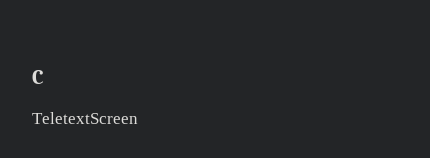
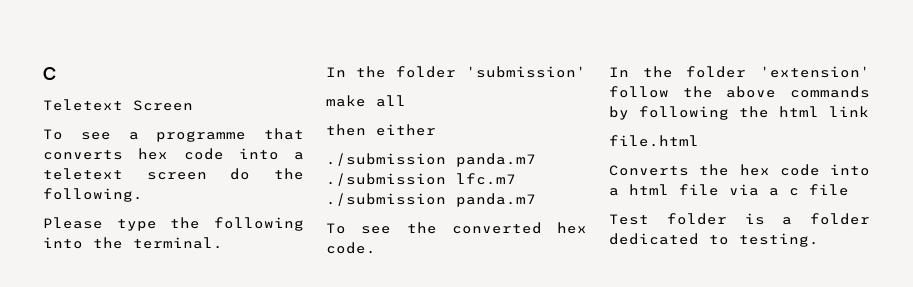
- TeletextScreen
+ Teletext Screen
+ To see a programme that converts hex code into a teletext screen do the following.
+ Please type the following into the terminal.
+ In the folder 'submission'
+ make all
+ then either
+ ./submission panda.m7 ./submission lfc.m7 ./submission panda.m7
+ To see the converted hex code.
+ In the folder 'extension' follow the above commands by following the html link
+ file.html
+ Converts the hex code into a html file via a c file
+ Test folder is a folder dedicated to testing.

